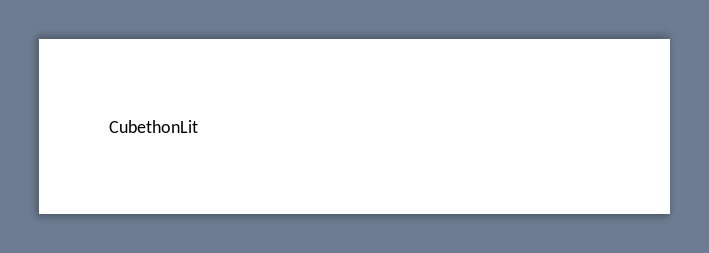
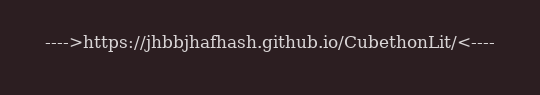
- CubethonLit
+ ---->https://jhbbjhafhash.github.io/CubethonLit/<----

